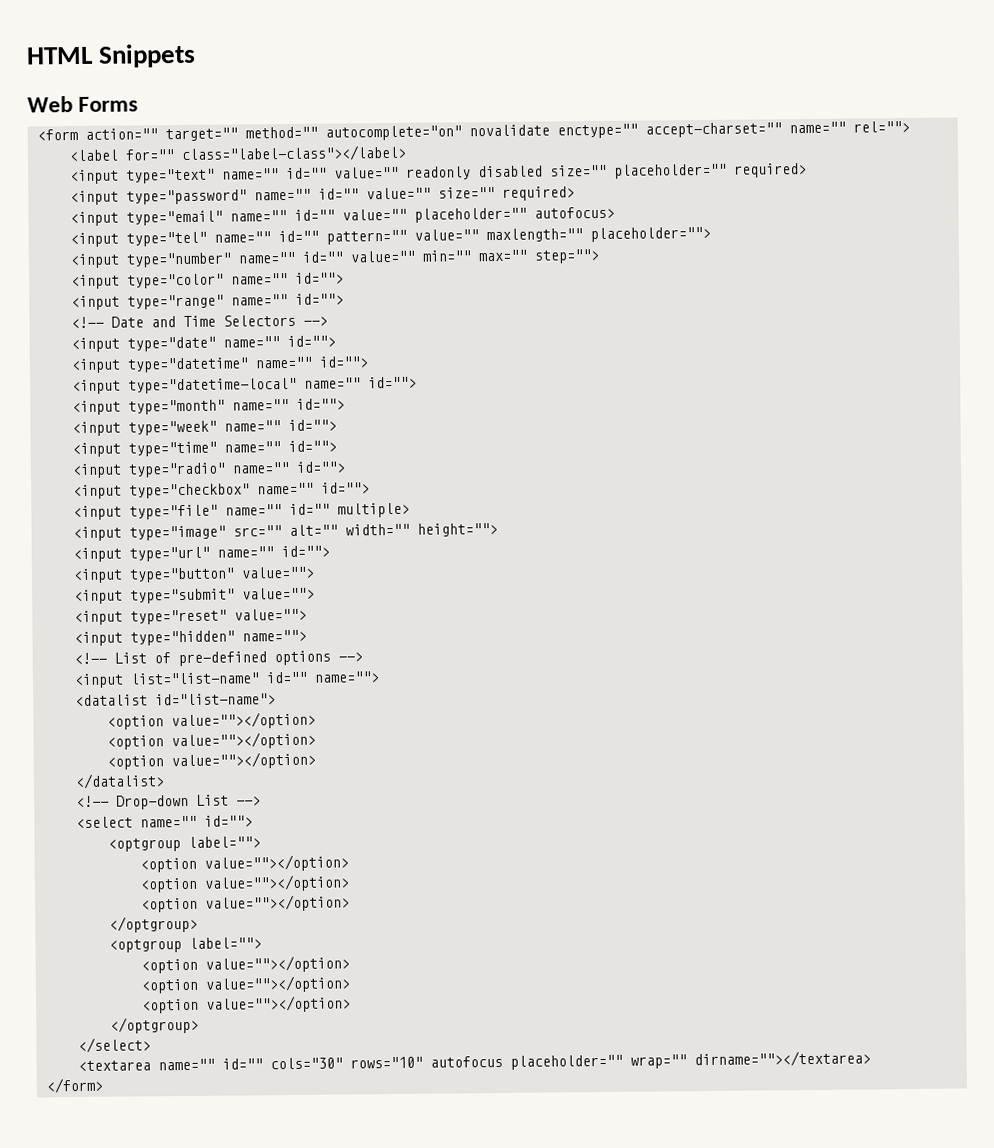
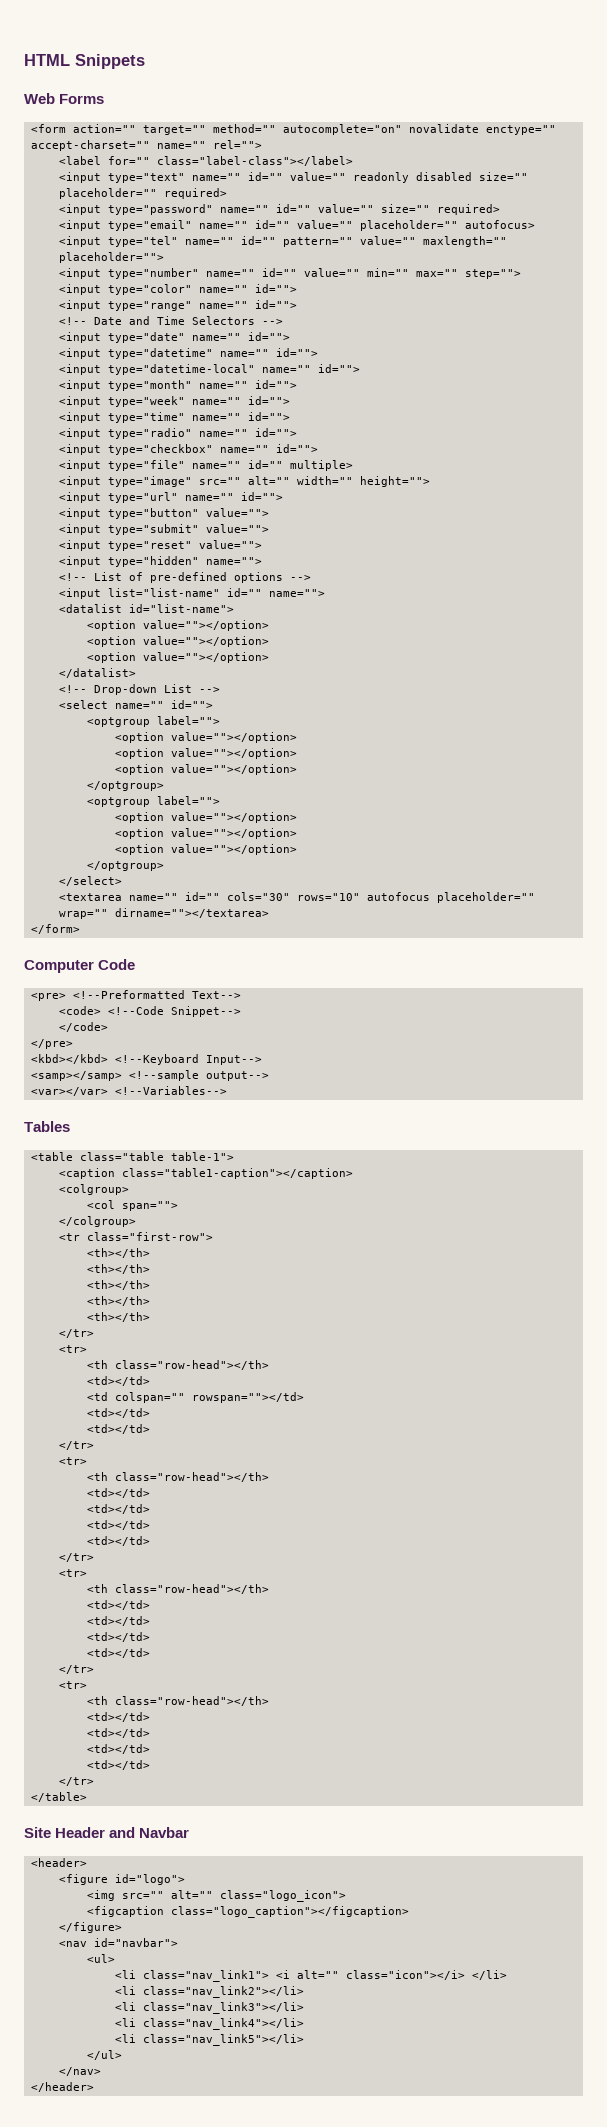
+ Computer Code
+ <pre> <!--Preformatted Text-->
+ <code> <!--Code Snippet-->
+ </code>
+ </pre>
+ <kbd></kbd> <!--Keyboard Input-->
+ <samp></samp> <!--sample output-->
+ <var></var> <!--Variables-->
+ Tables
+ <table class="table table-1">
+ <caption class="table1-caption"></caption>
+ <colgroup>
+ <col span="">
+ </colgroup>
+ <tr class="first-row">
+ <th></th>
+ <th></th>
+ <th></th>
+ <th></th>
+ <th></th>
+ </tr>
+ <tr>
+ <th class="row-head"></th>
+ <td></td>
+ <td colspan="" rowspan=""></td>
+ <td></td>
+ <td></td>
+ </tr>
+ <tr>
+ <th class="row-head"></th>
+ <td></td>
+ <td></td>
+ <td></td>
+ <td></td>
+ </tr>
+ <tr>
+ <th class="row-head"></th>
+ <td></td>
+ <td></td>
+ <td></td>
+ <td></td>
+ </tr>
+ <tr>
+ <th class="row-head"></th>
+ <td></td>
+ <td></td>
+ <td></td>
+ <td></td>
+ </tr>
+ </table>
+ Site Header and Navbar
+ <header>
+ <figure id="logo">
+ <img src="" alt="" class="logo_icon">
+ <figcaption class="logo_caption"></figcaption>
+ </figure>
+ <nav id="navbar">
+ <ul>
+ <li class="nav_link1"> <i alt="" class="icon"></i> </li>
+ <li class="nav_link2"></li>
+ <li class="nav_link3"></li>
+ <li class="nav_link4"></li>
+ <li class="nav_link5"></li>
+ </ul>
+ </nav>
+ </header>

